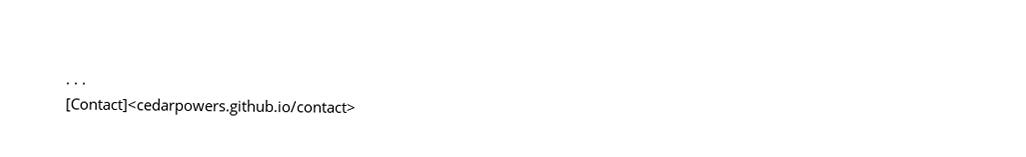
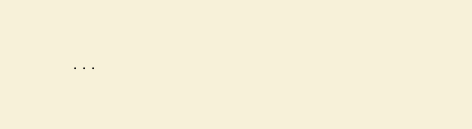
- [Contact]<cedarpowers.github.io/contact>

